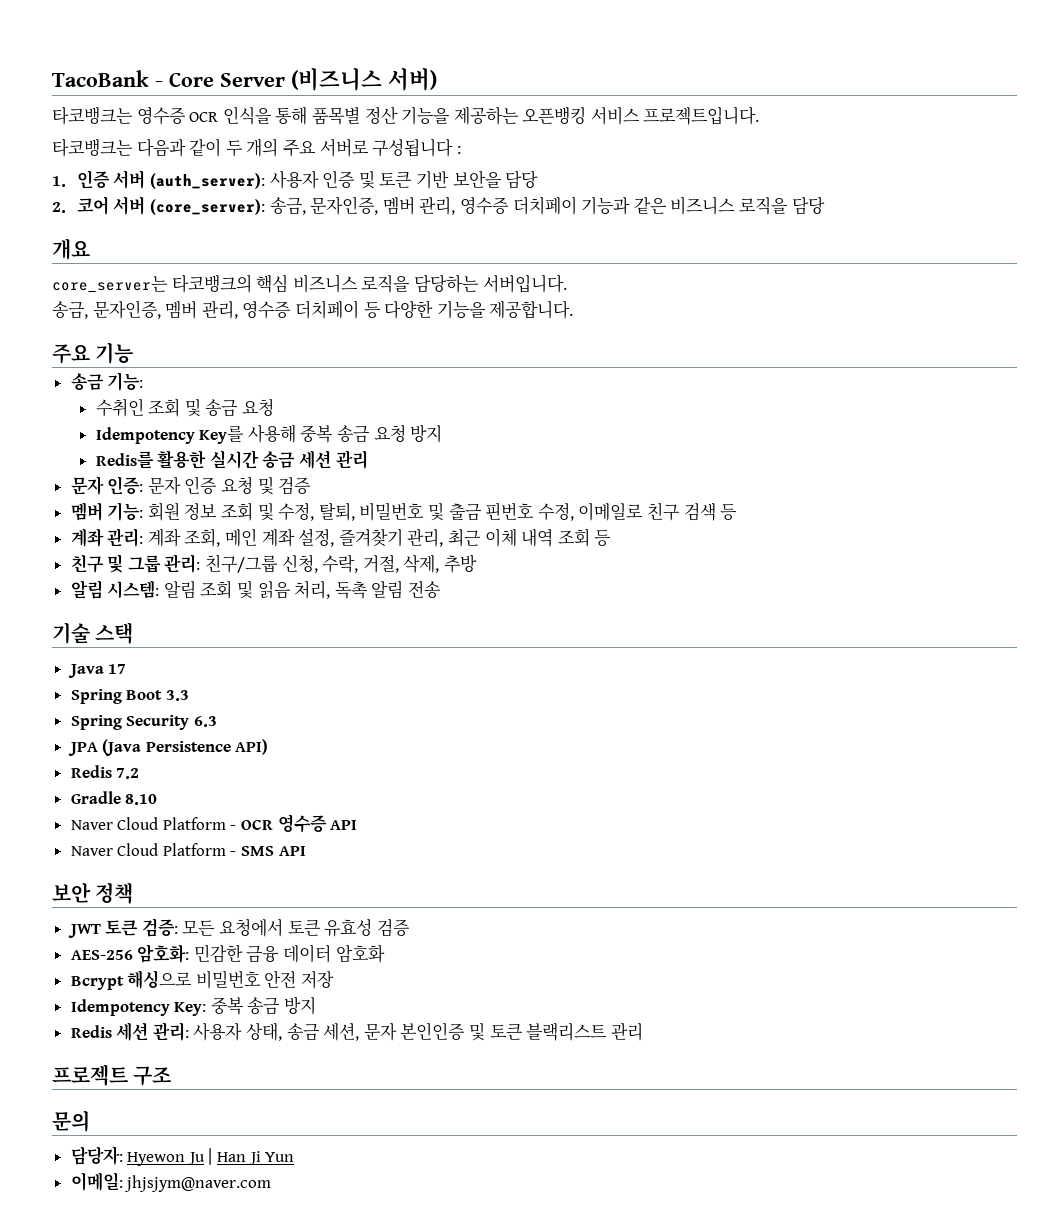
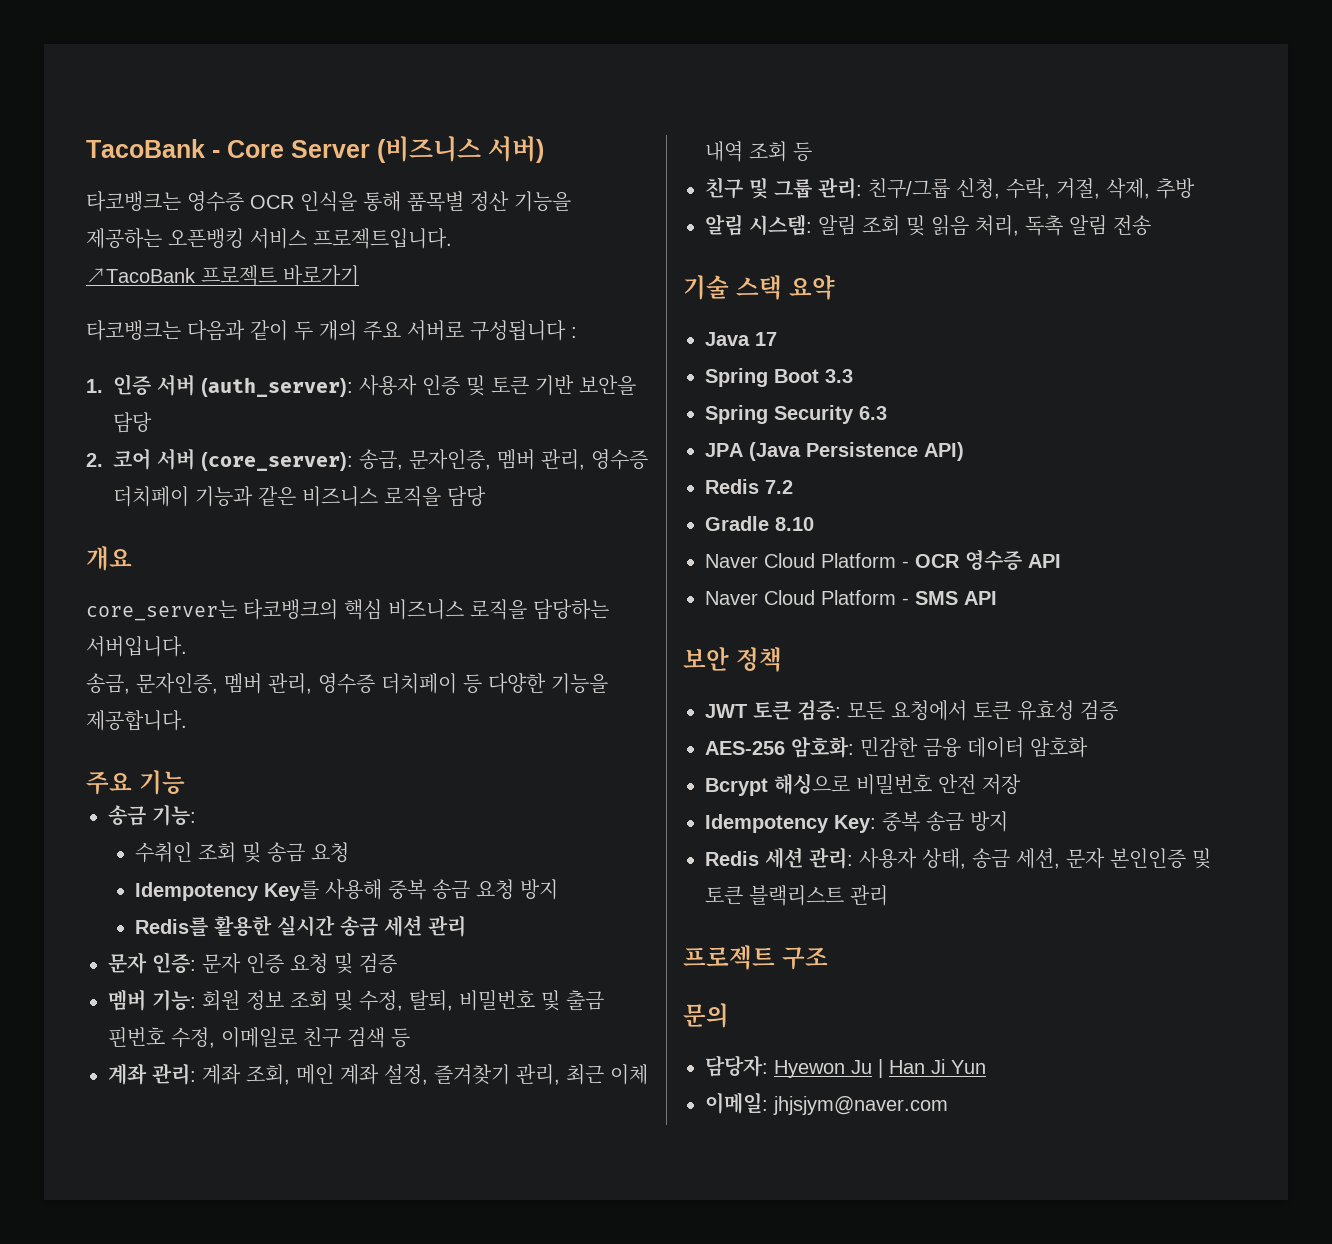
+ ↗TacoBank 프로젝트 바로가기
- 기술 스택
+ 기술 스택 요약

